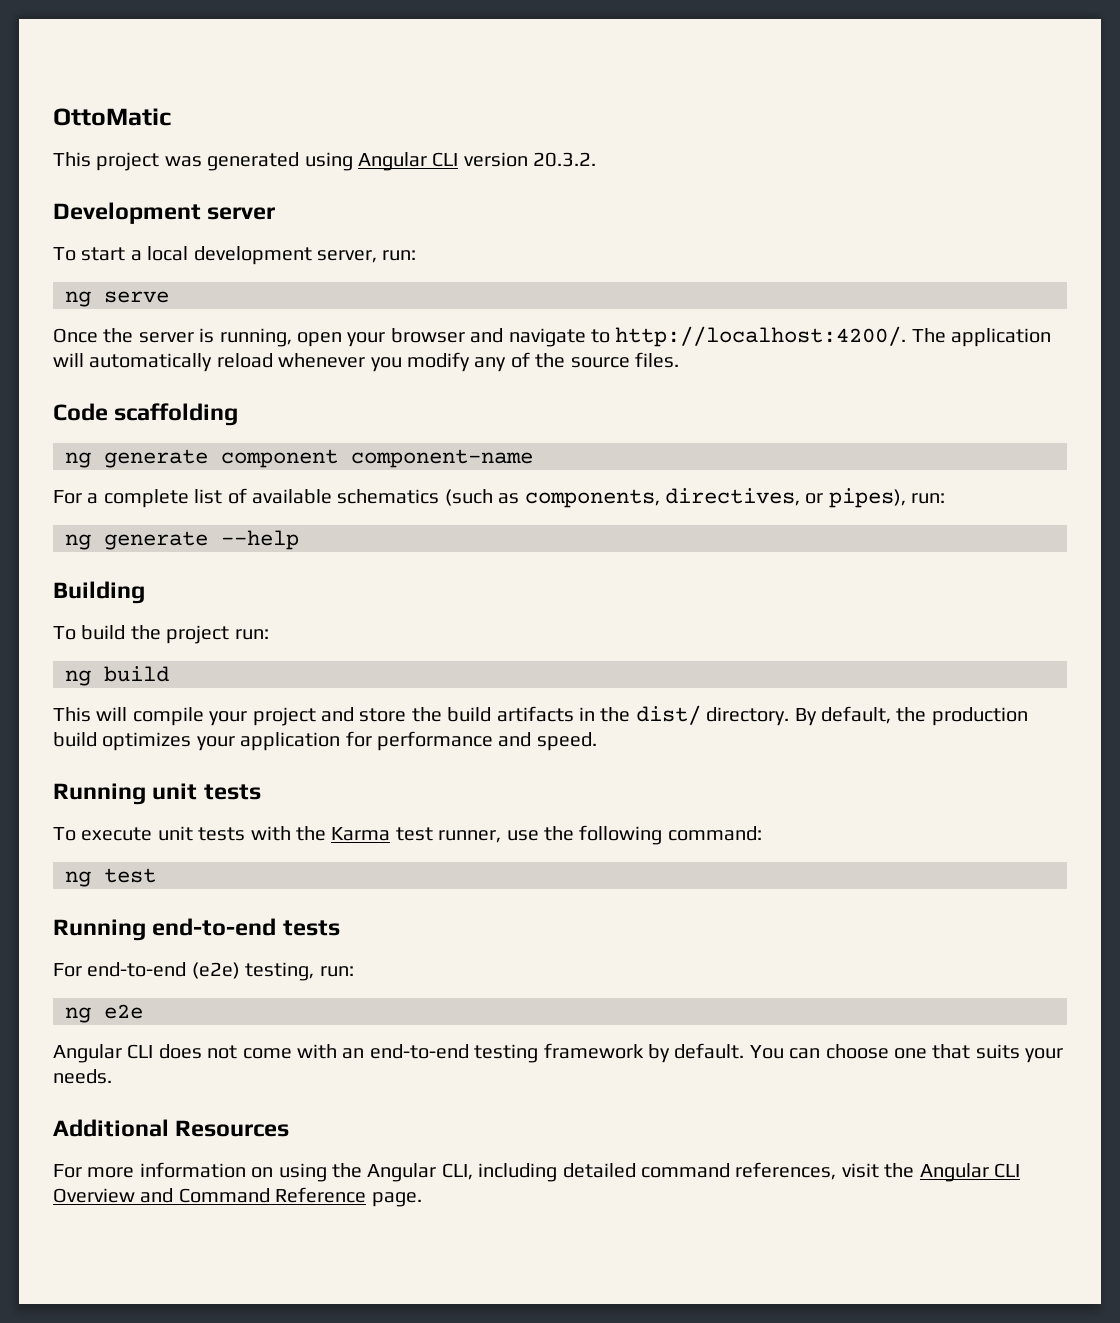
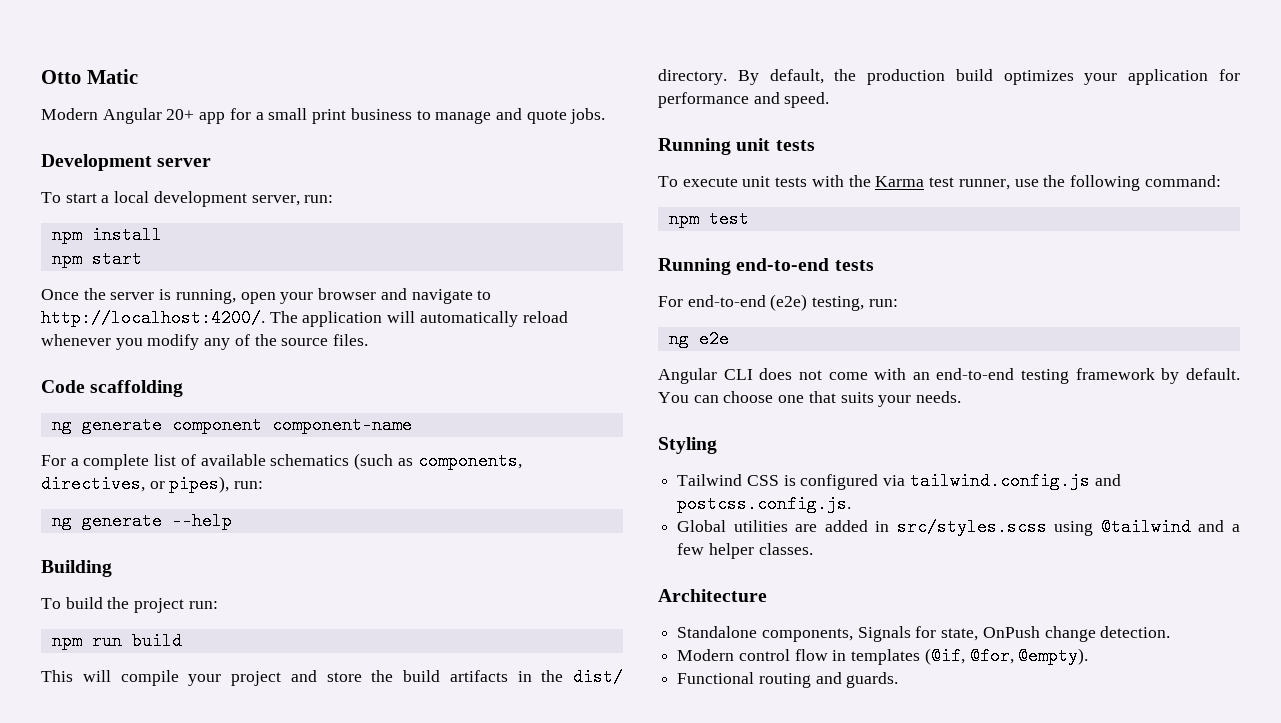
- OttoMatic
- This project was generated using Angular CLI version 20.3.2.
+ Otto Matic
+ Modern Angular 20+ app for a small print business to manage and quote jobs.
- ng serve
+ npm install
+ npm start
- ng build
+ npm run build
- ng test
+ npm test
- Additional Resources
- For more information on using the Angular CLI, including detailed command references, visit the Angular CLI Overview and Command Reference page.
+ Styling
+ Tailwind CSS is configured via tailwind.config.js and postcss.config.js.
+ Global utilities are added in src/styles.scss using @tailwind and a few helper classes.
+ Architecture
+ Standalone components, Signals for state, OnPush change detection.
+ Modern control flow in templates (@if, @for, @empty).
+ Functional routing and guards.

